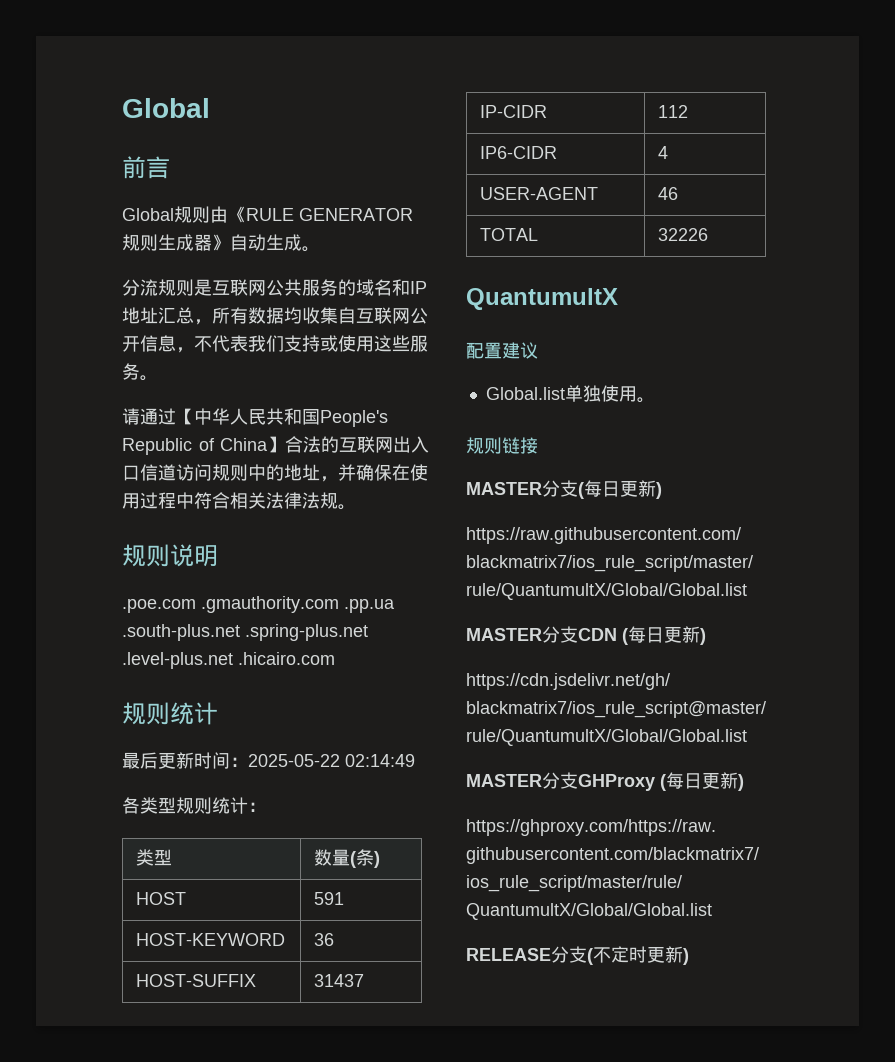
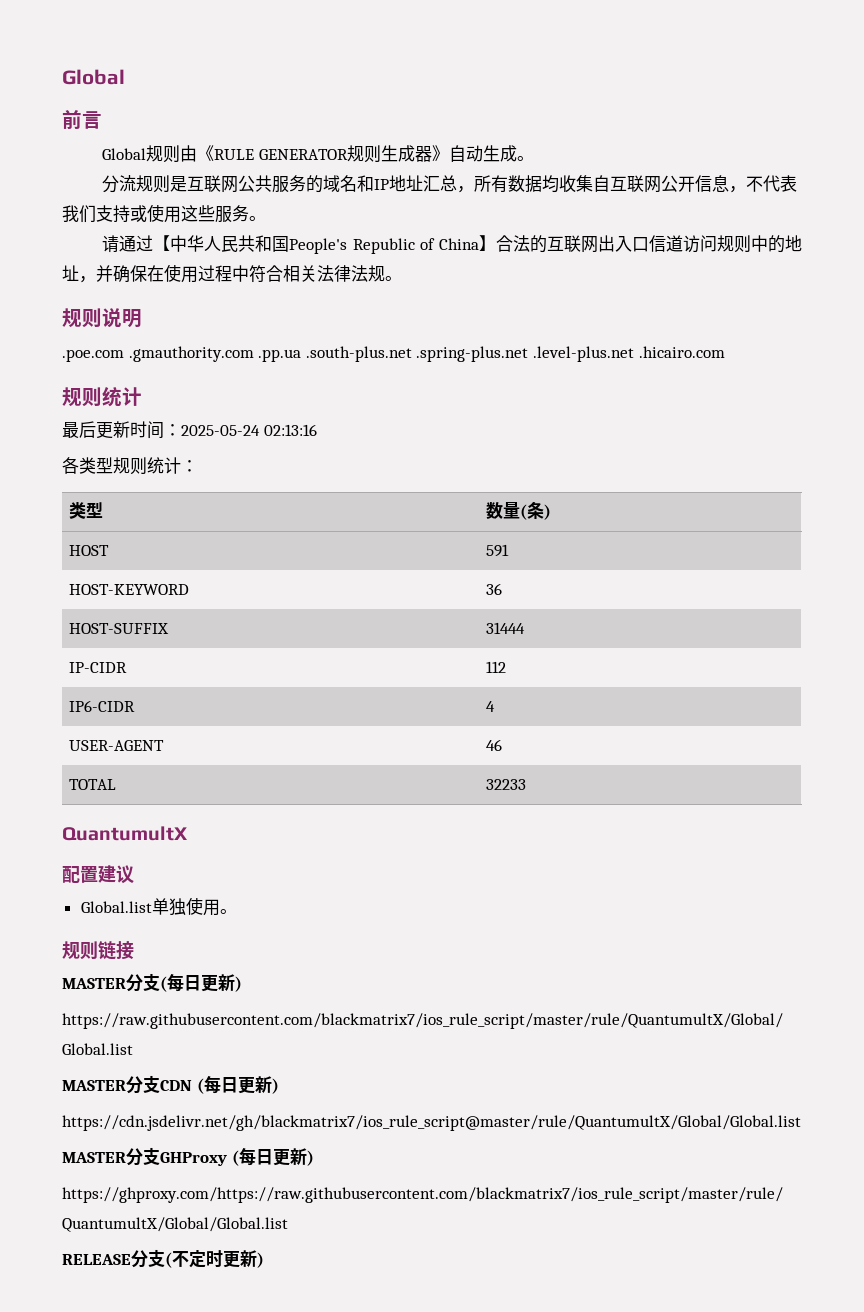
- 最后更新时间：2025-05-22 02:14:49
+ 最后更新时间：2025-05-24 02:13:16
- HOST-SUFFIX | 31437
+ HOST-SUFFIX | 31444
- TOTAL | 32226
+ TOTAL | 32233

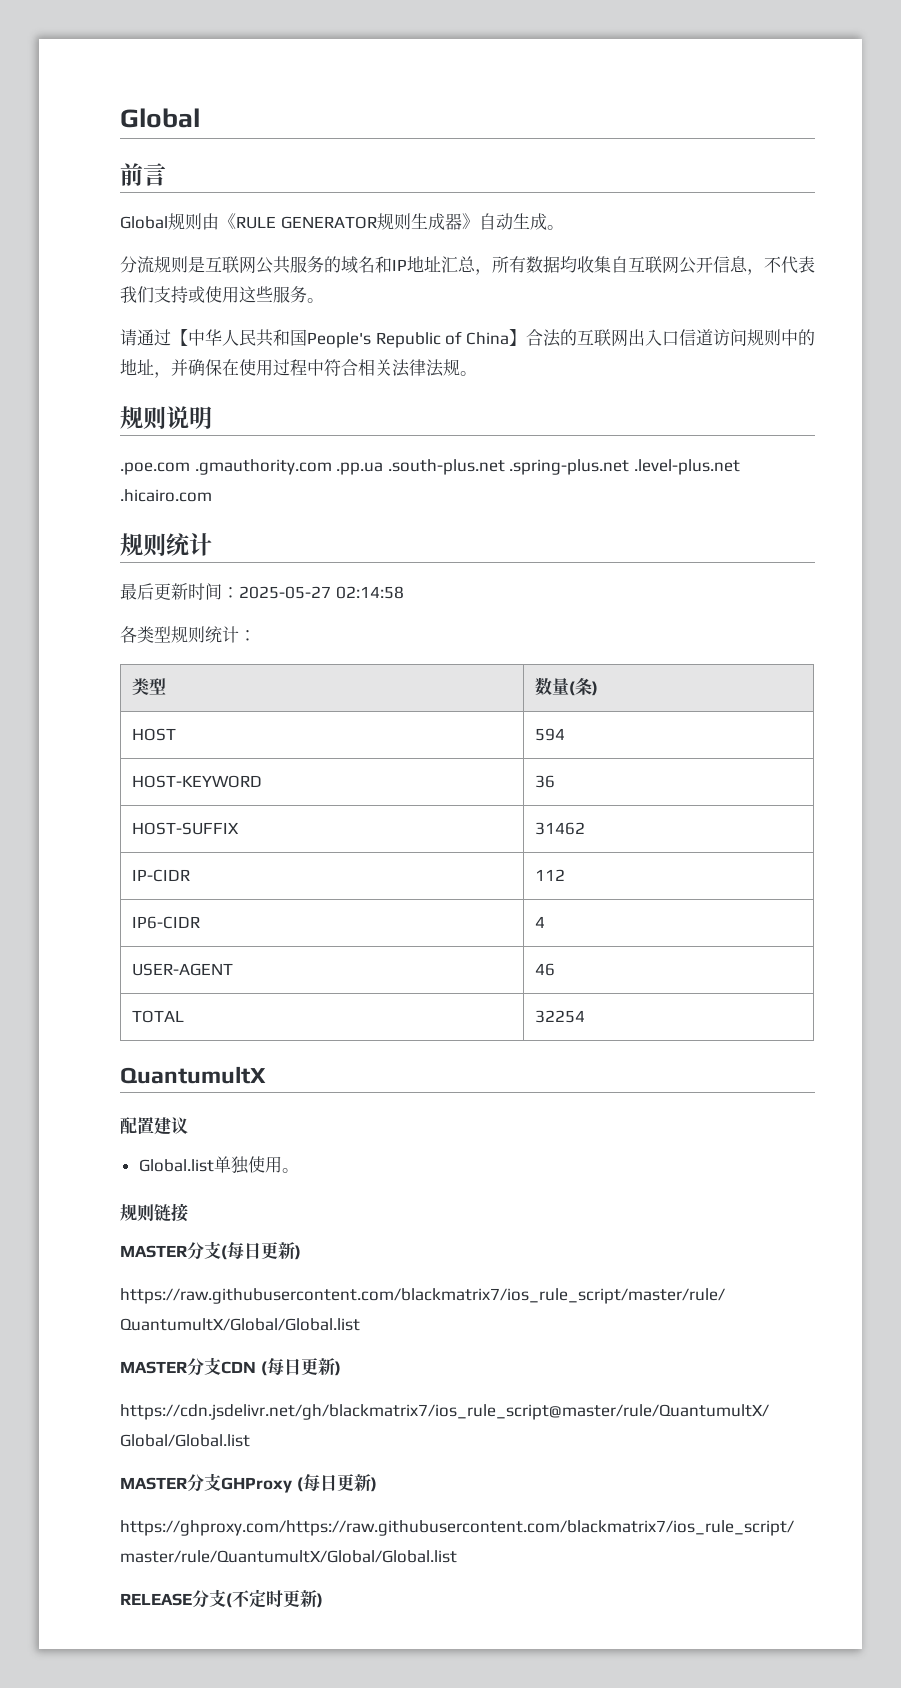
- 最后更新时间：2025-05-24 02:13:16
+ 最后更新时间：2025-05-27 02:14:58
- HOST | 591
+ HOST | 594
- HOST-SUFFIX | 31444
+ HOST-SUFFIX | 31462
- TOTAL | 32233
+ TOTAL | 32254

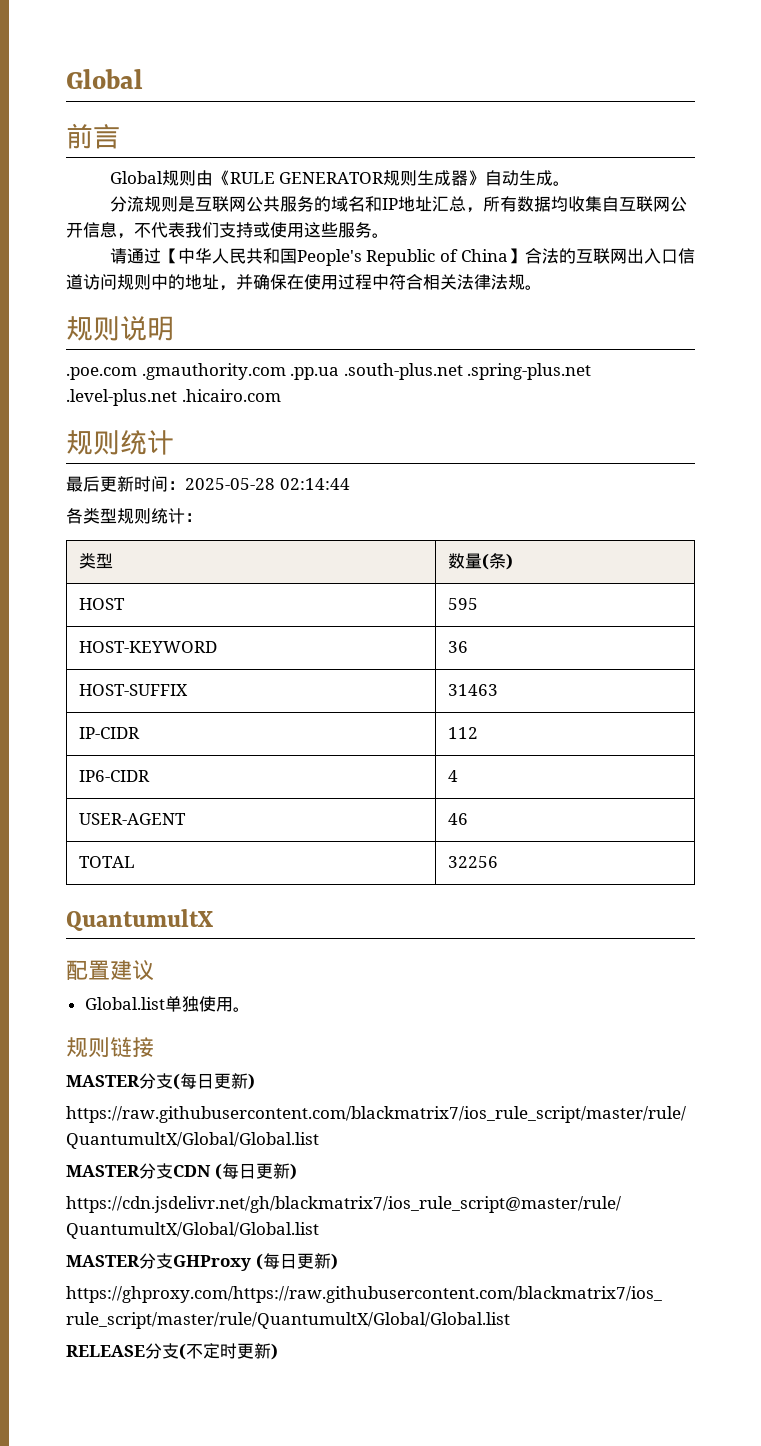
- 最后更新时间：2025-05-27 02:14:58
+ 最后更新时间：2025-05-28 02:14:44
- HOST | 594
+ HOST | 595
- HOST-SUFFIX | 31462
+ HOST-SUFFIX | 31463
- TOTAL | 32254
+ TOTAL | 32256

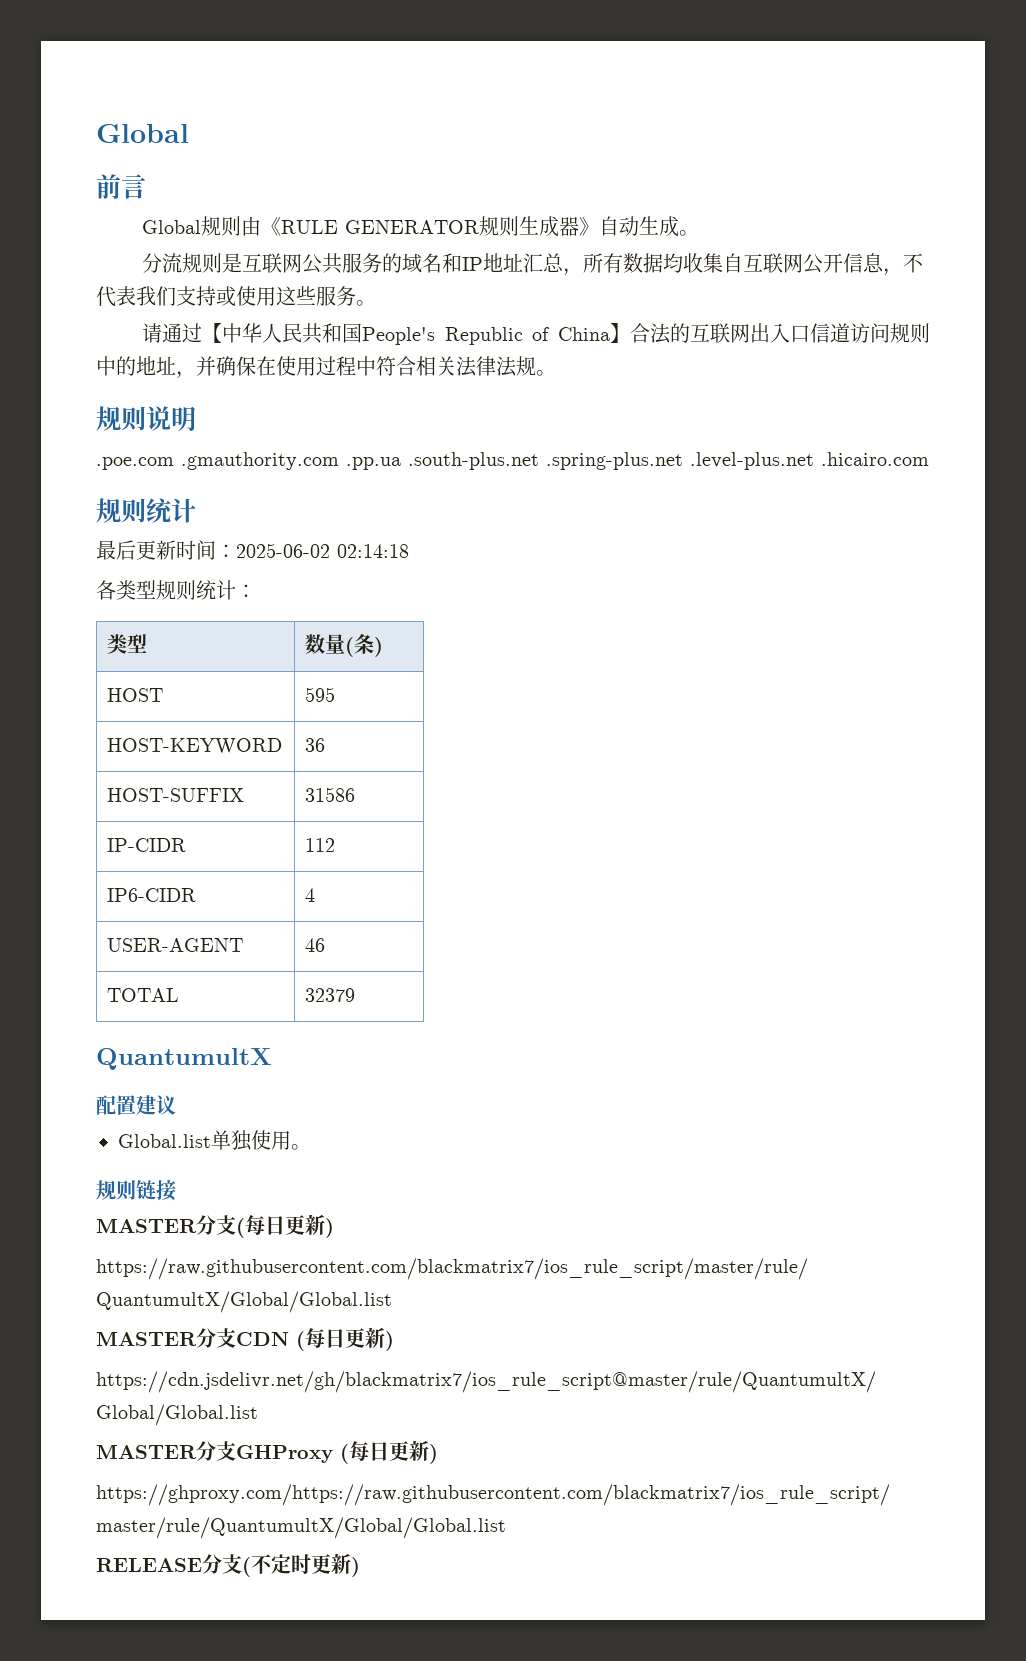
- 最后更新时间：2025-05-28 02:14:44
+ 最后更新时间：2025-06-02 02:14:18
- HOST-SUFFIX | 31463
+ HOST-SUFFIX | 31586
- TOTAL | 32256
+ TOTAL | 32379

